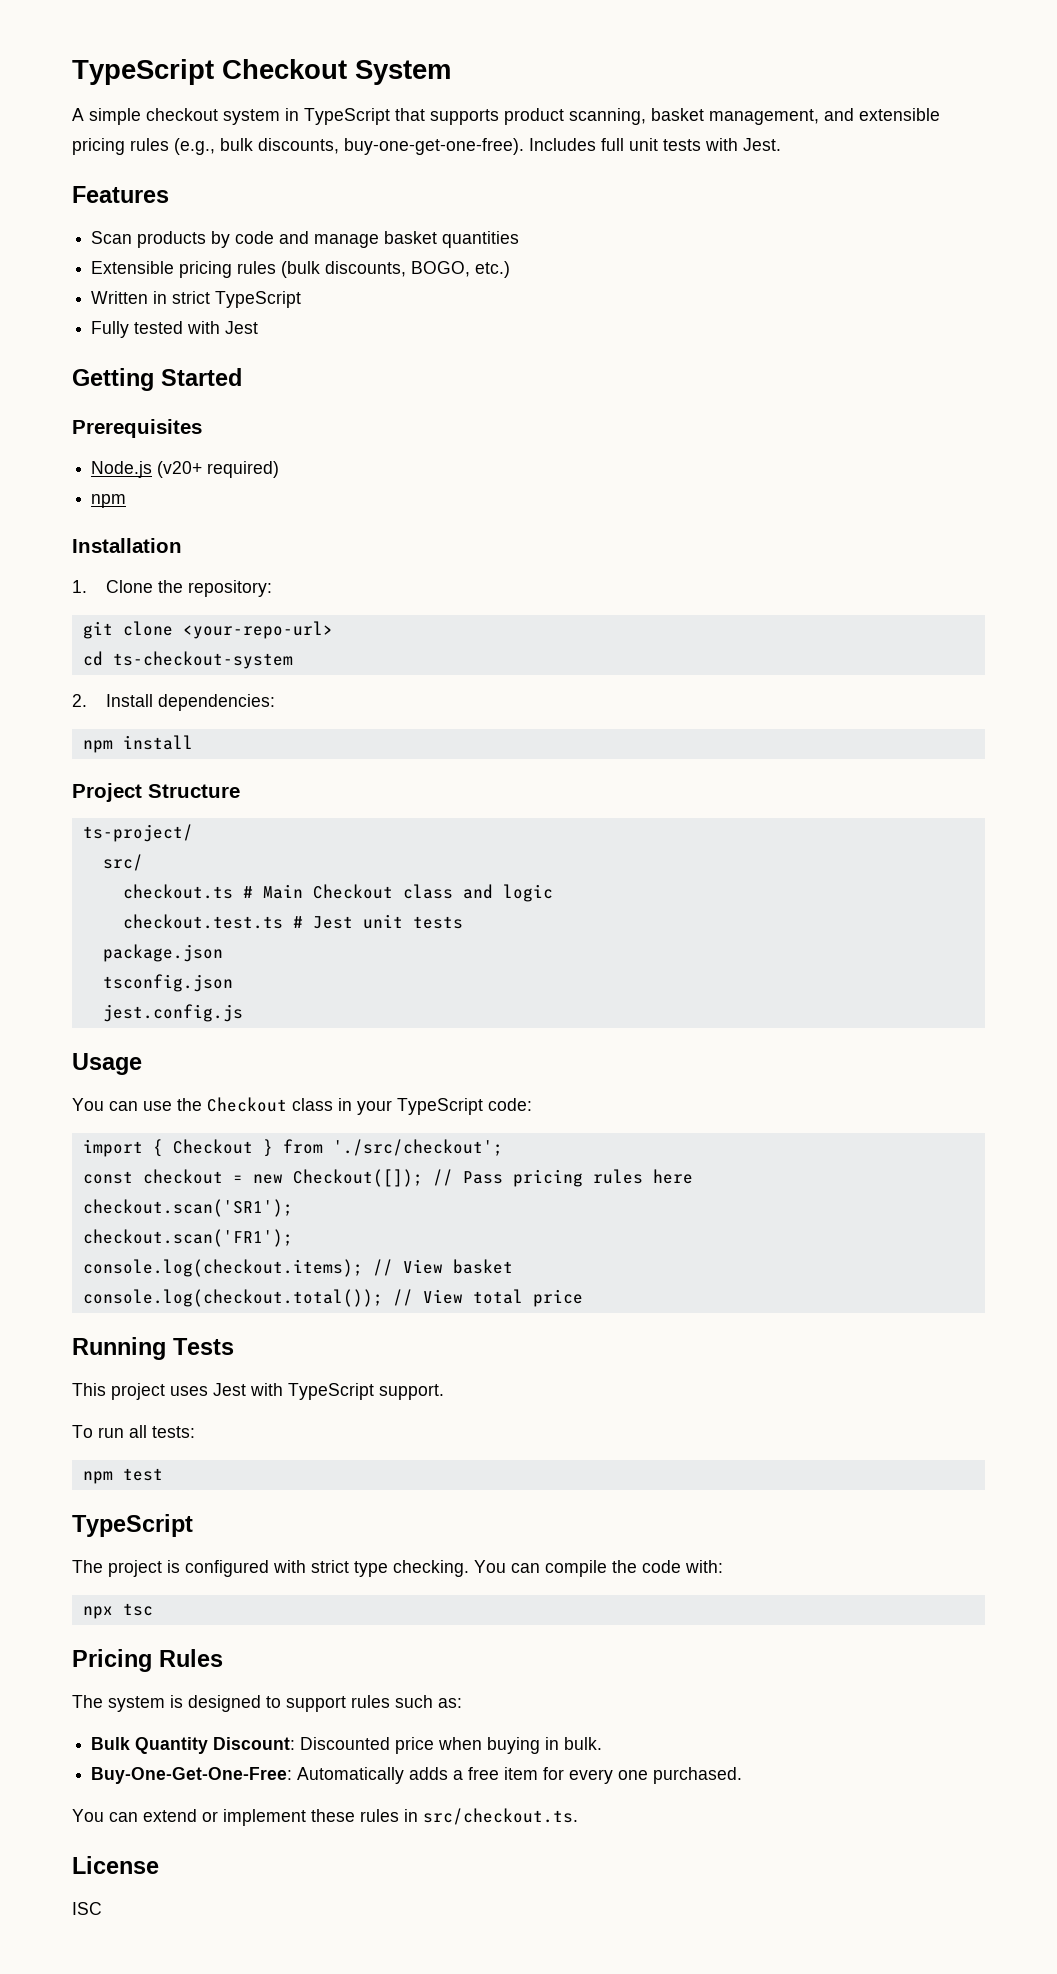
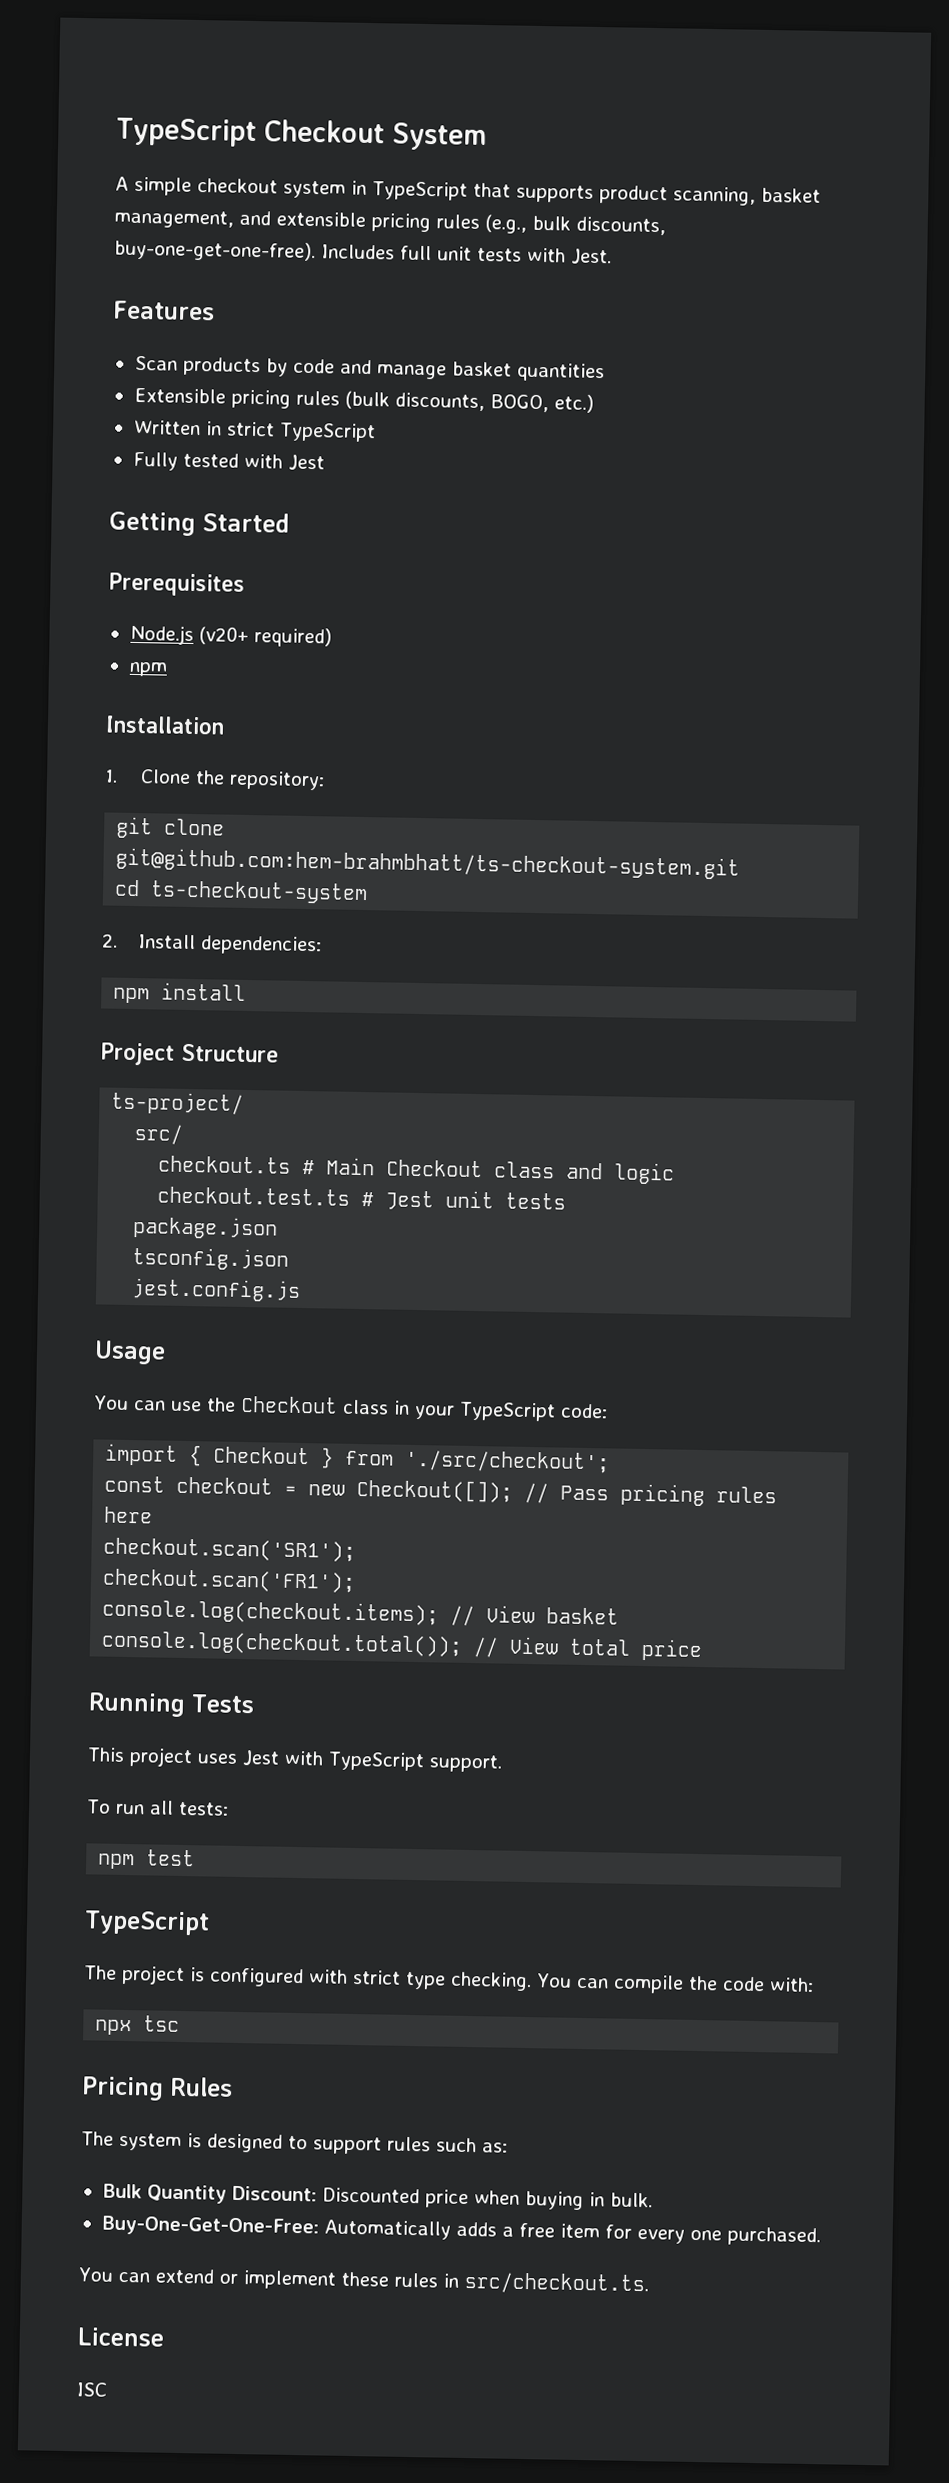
- git clone <your-repo-url>
+ git clone git@github.com:hem-brahmbhatt/ts-checkout-system.git

